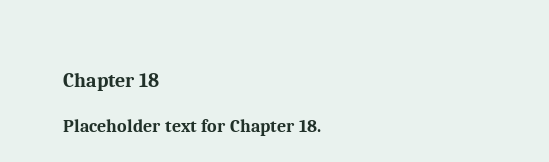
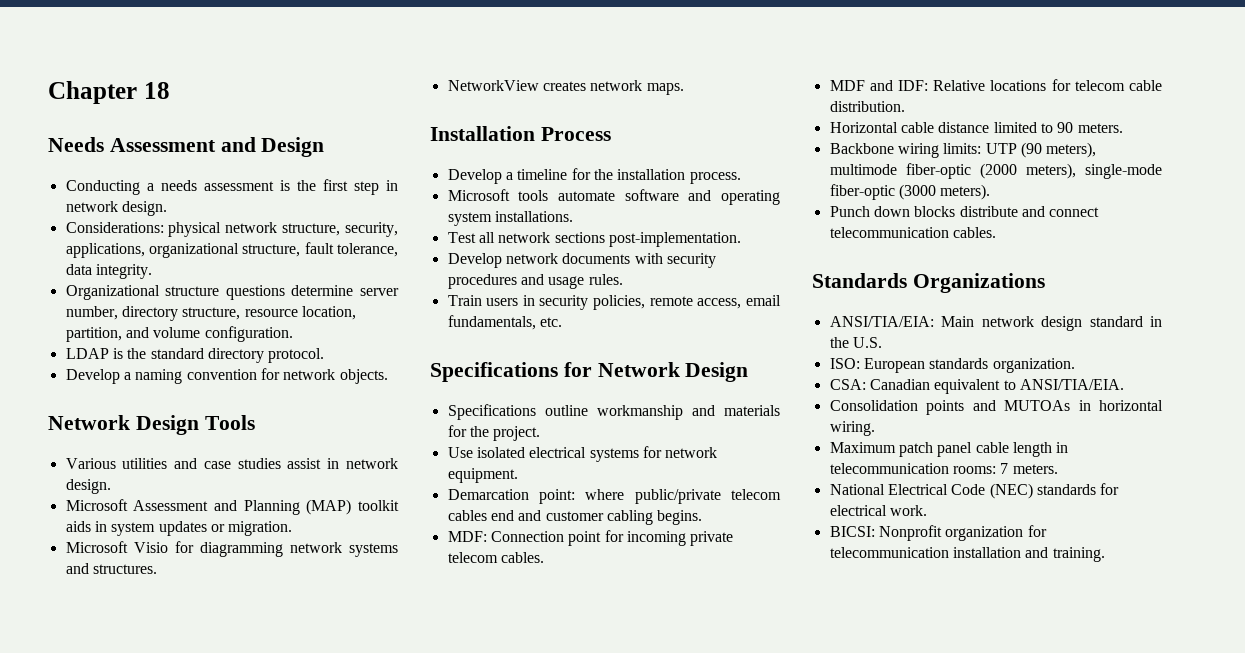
- Placeholder text for Chapter 18.
+ Needs Assessment and Design
+ Conducting a needs assessment is the first step in network design.
+ Considerations: physical network structure, security, applications, organizational structure, fault tolerance, data integrity.
+ Organizational structure questions determine server number, directory structure, resource location, partition, and volume configuration.
+ LDAP is the standard directory protocol.
+ Develop a naming convention for network objects.
+ Network Design Tools
+ Various utilities and case studies assist in network design.
+ Microsoft Assessment and Planning (MAP) toolkit aids in system updates or migration.
+ Microsoft Visio for diagramming network systems and structures.
+ NetworkView creates network maps.
+ Installation Process
+ Develop a timeline for the installation process.
+ Microsoft tools automate software and operating system installations.
+ Test all network sections post-implementation.
+ Develop network documents with security procedures and usage rules.
+ Train users in security policies, remote access, email fundamentals, etc.
+ Specifications for Network Design
+ Specifications outline workmanship and materials for the project.
+ Use isolated electrical systems for network equipment.
+ Demarcation point: where public/private telecom cables end and customer cabling begins.
+ MDF: Connection point for incoming private telecom cables.
+ MDF and IDF: Relative locations for telecom cable distribution.
+ Horizontal cable distance limited to 90 meters.
+ Backbone wiring limits: UTP (90 meters), multimode fiber-optic (2000 meters), single-mode fiber-optic (3000 meters).
+ Punch down blocks distribute and connect telecommunication cables.
+ Standards Organizations
+ ANSI/TIA/EIA: Main network design standard in the U.S.
+ ISO: European standards organization.
+ CSA: Canadian equivalent to ANSI/TIA/EIA.
+ Consolidation points and MUTOAs in horizontal wiring.
+ Maximum patch panel cable length in telecommunication rooms: 7 meters.
+ National Electrical Code (NEC) standards for electrical work.
+ BICSI: Nonprofit organization for telecommunication installation and training.

